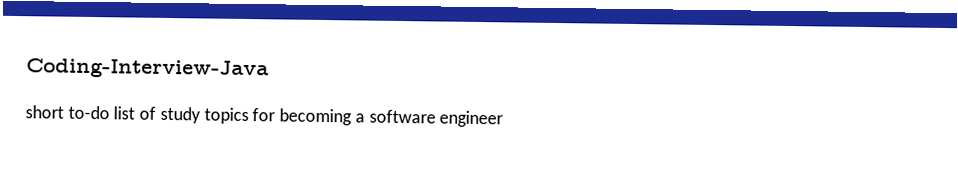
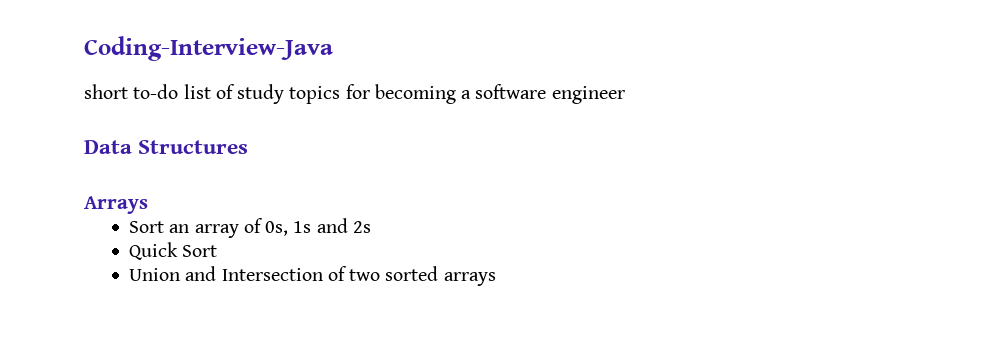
+ Data Structures
+ Arrays
+ Sort an array of 0s, 1s and 2s
+ Quick Sort
+ Union and Intersection of two sorted arrays

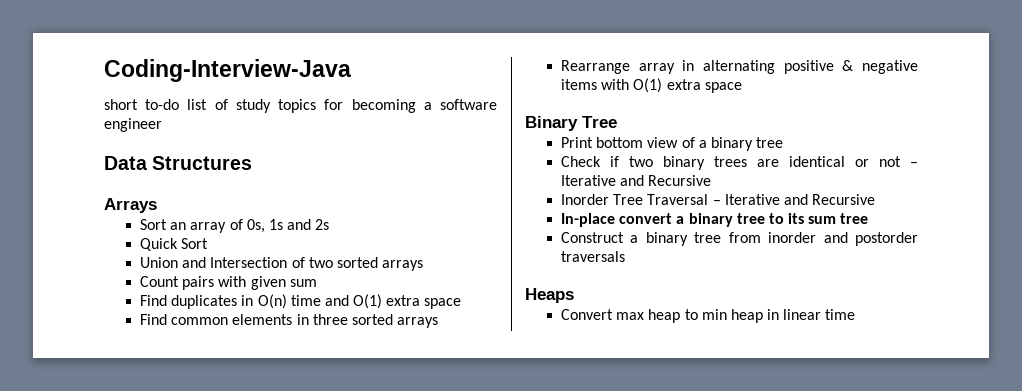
+ Count pairs with given sum
+ Find duplicates in O(n) time and O(1) extra space
+ Find common elements in three sorted arrays
+ Rearrange array in alternating positive & negative items with O(1) extra space
+ Binary Tree
+ Print bottom view of a binary tree
+ Check if two binary trees are identical or not – Iterative and Recursive
+ Inorder Tree Traversal – Iterative and Recursive
+ In-place convert a binary tree to its sum tree
+ Construct a binary tree from inorder and postorder traversals
+ Heaps
+ Convert max heap to min heap in linear time

